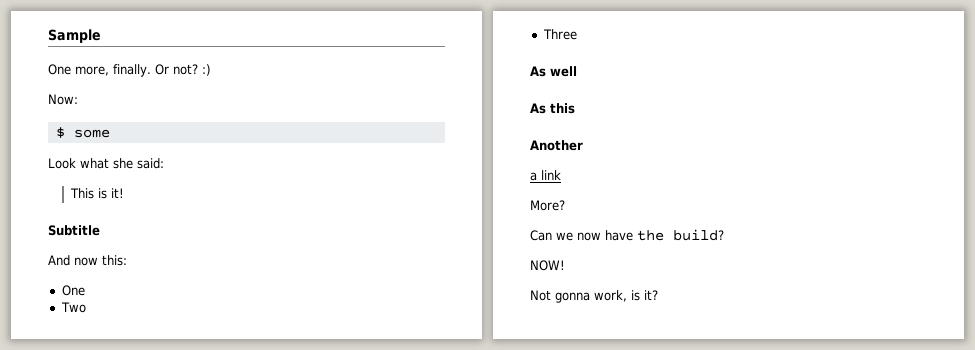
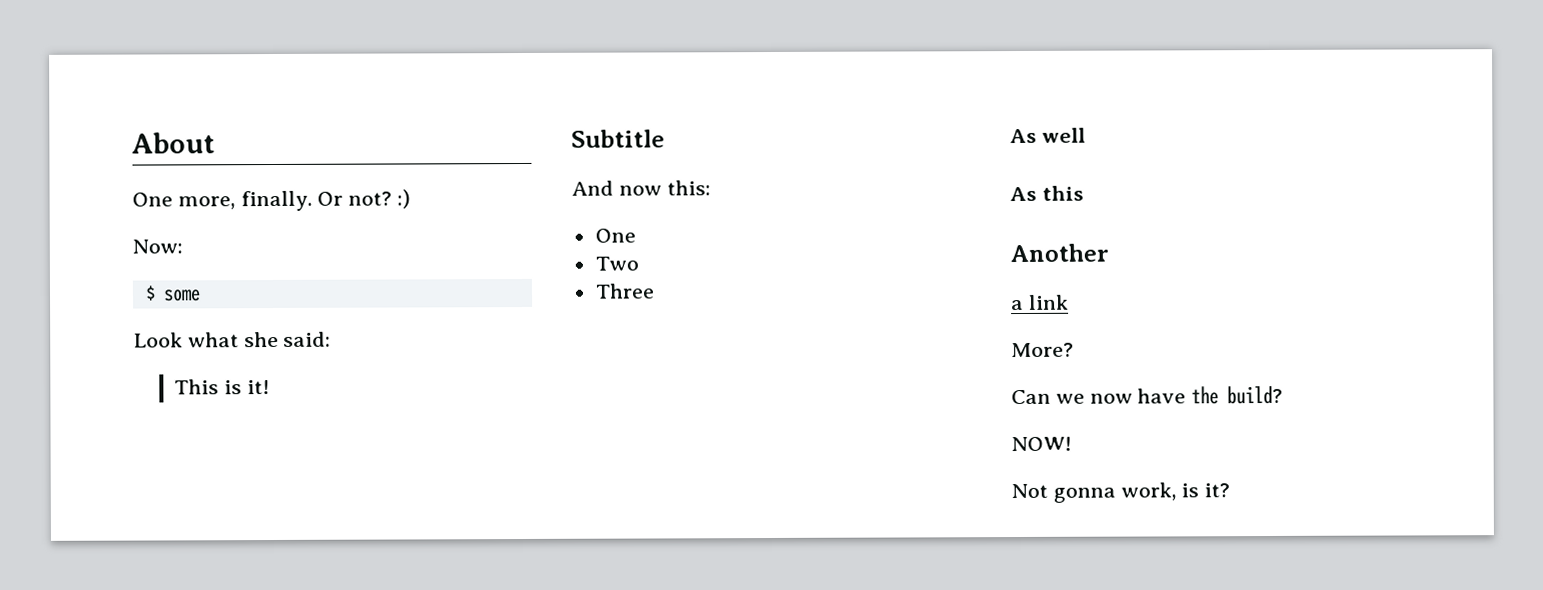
- Sample
+ About

